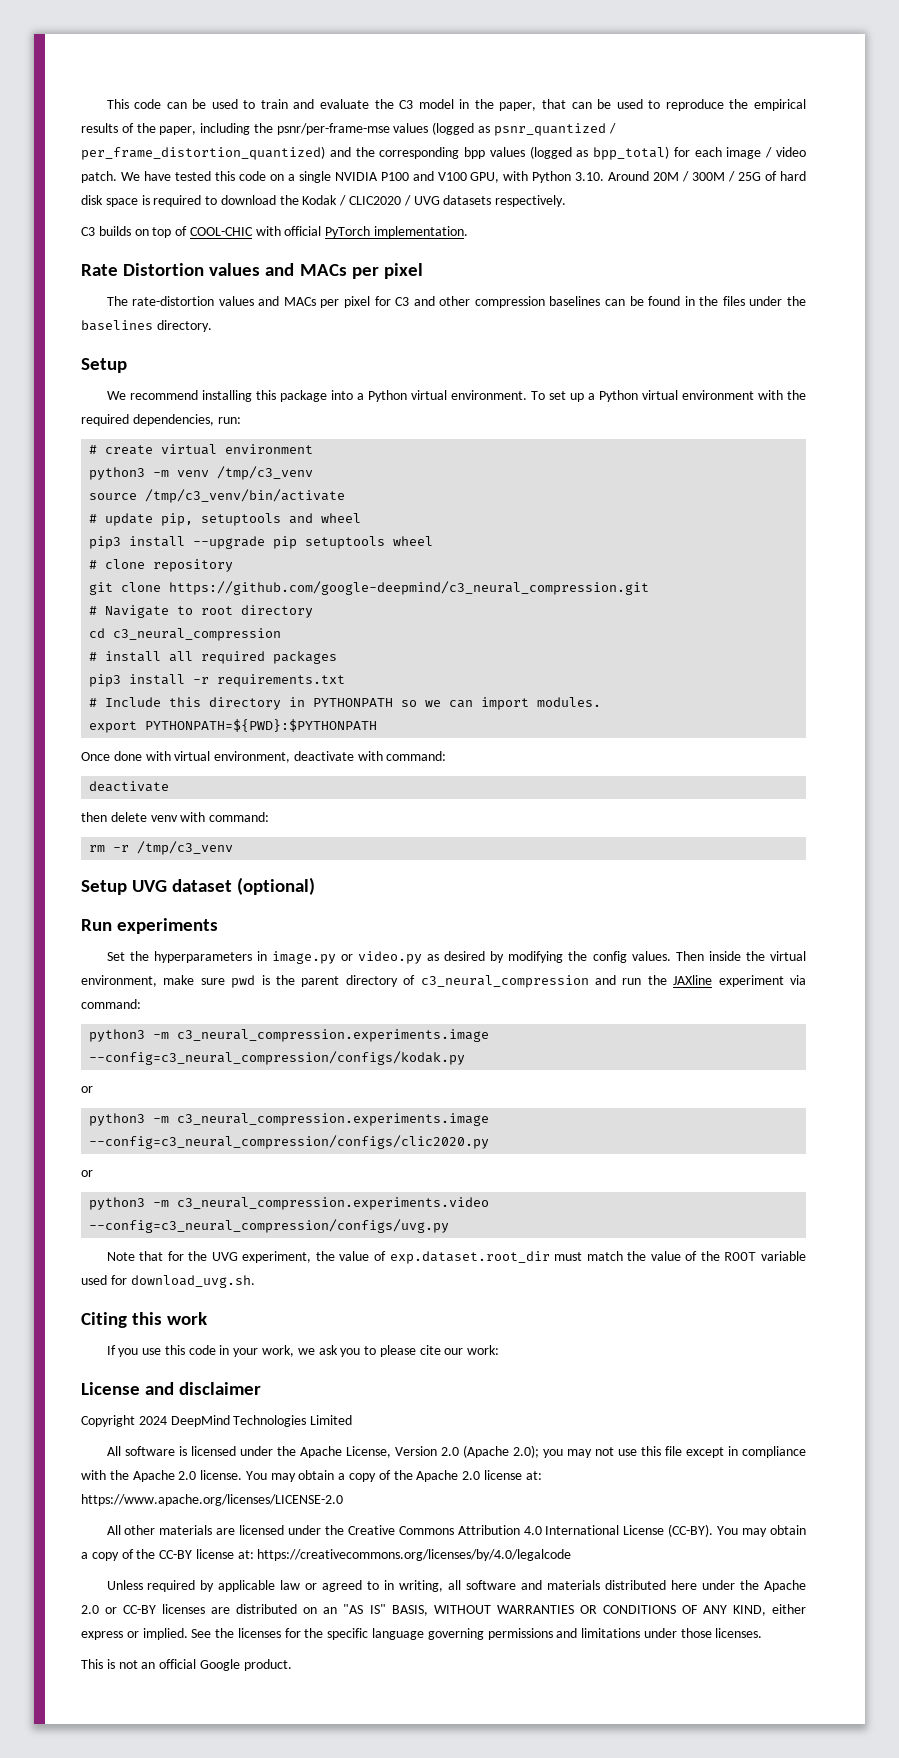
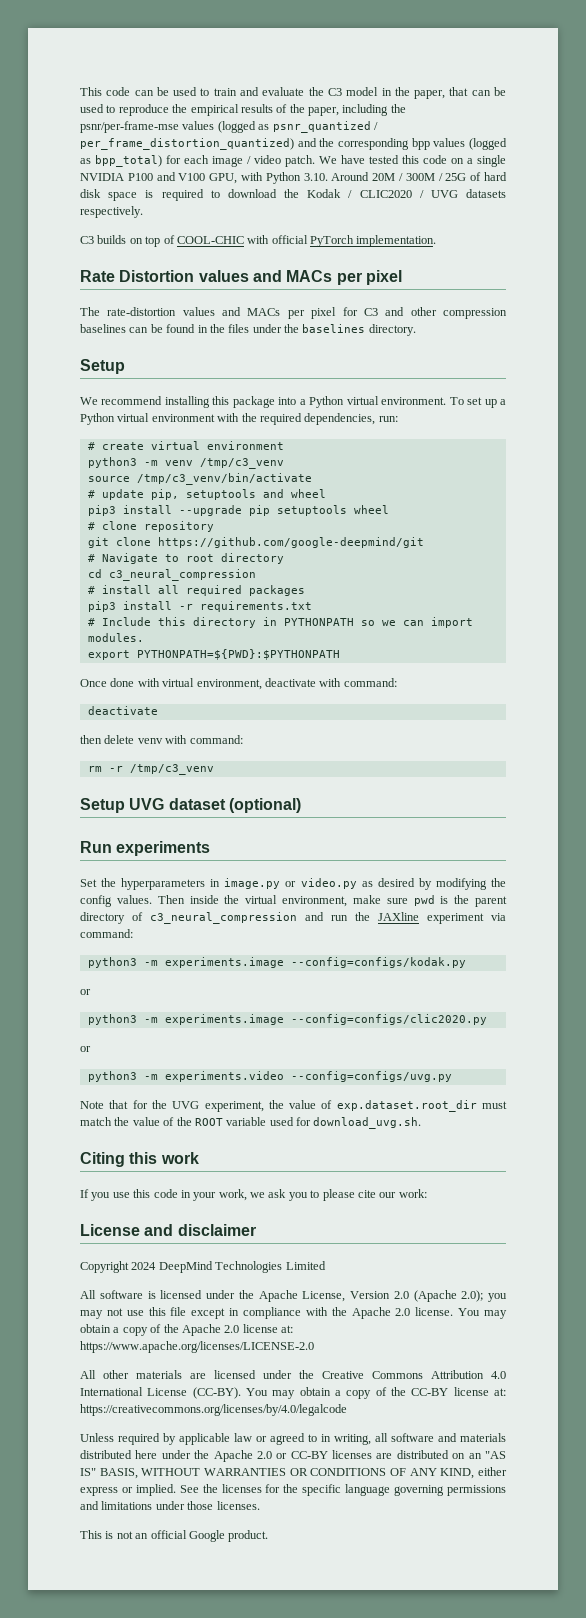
- git clone https://github.com/google-deepmind/c3_neural_compression.git
+ git clone https://github.com/google-deepmind/git
- python3 -m c3_neural_compression.experiments.image --config=c3_neural_compression/configs/kodak.py
+ python3 -m experiments.image --config=configs/kodak.py
  or
- python3 -m c3_neural_compression.experiments.image --config=c3_neural_compression/configs/clic2020.py
+ python3 -m experiments.image --config=configs/clic2020.py
  or
- python3 -m c3_neural_compression.experiments.video --config=c3_neural_compression/configs/uvg.py
+ python3 -m experiments.video --config=configs/uvg.py

